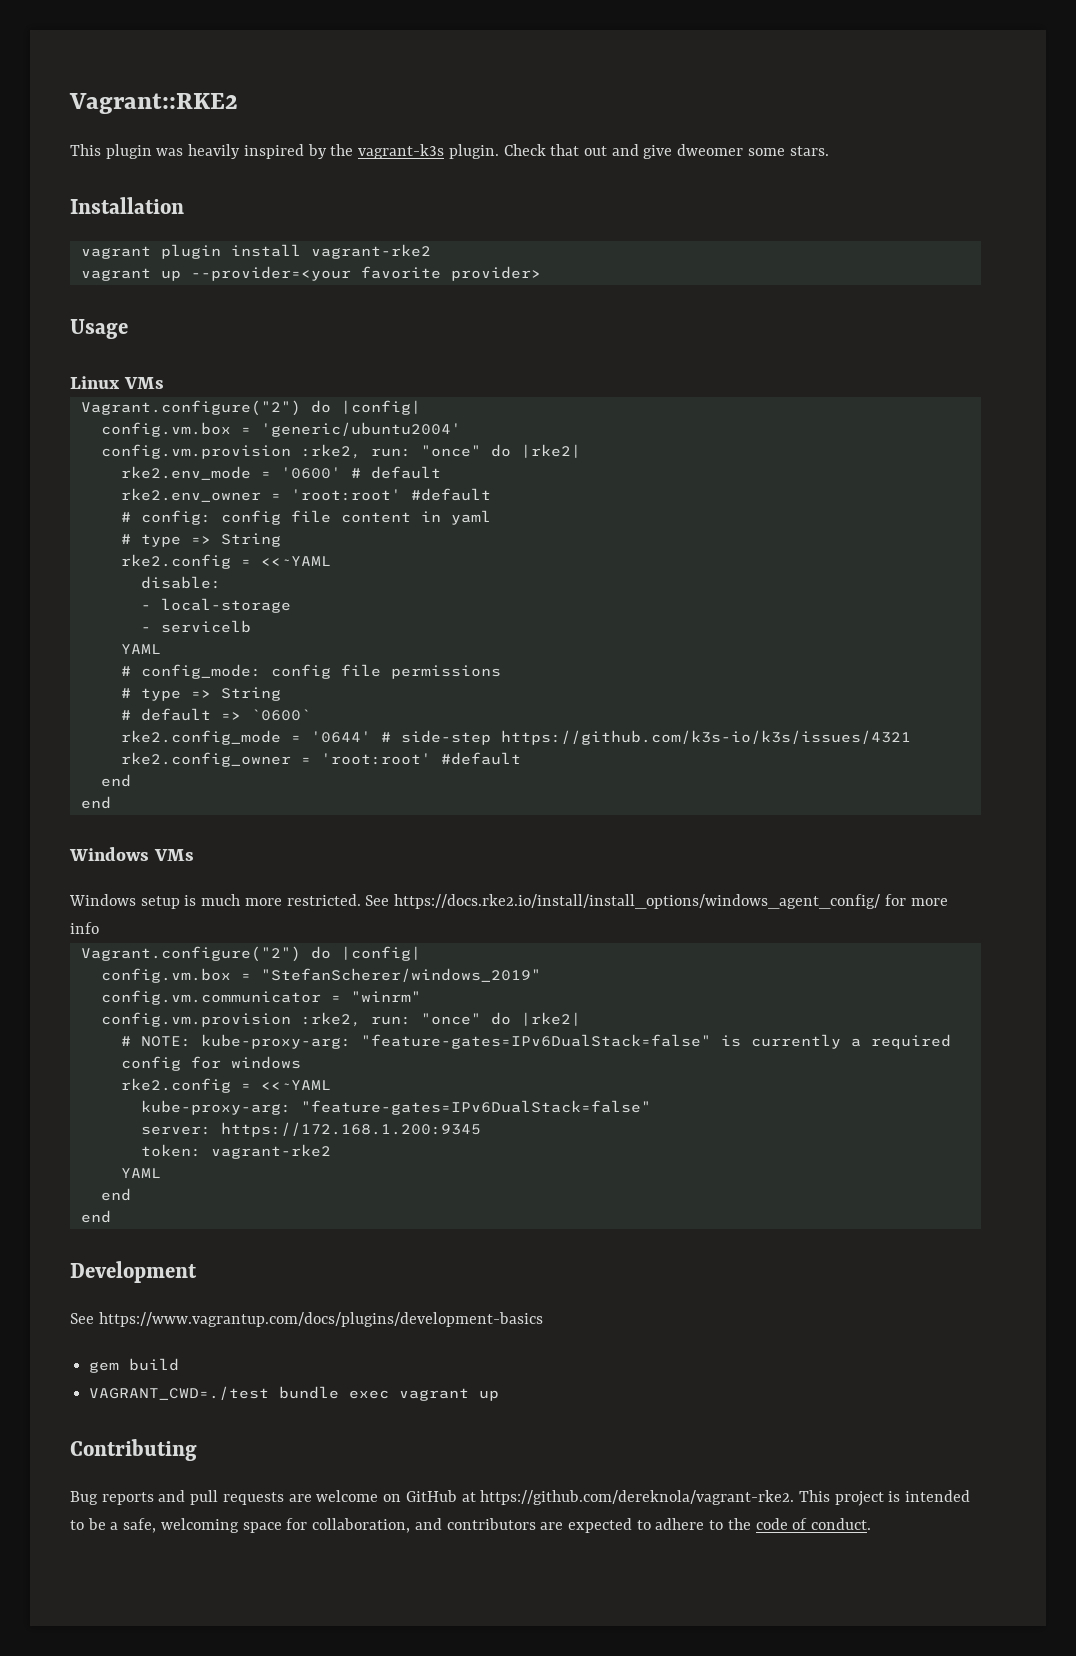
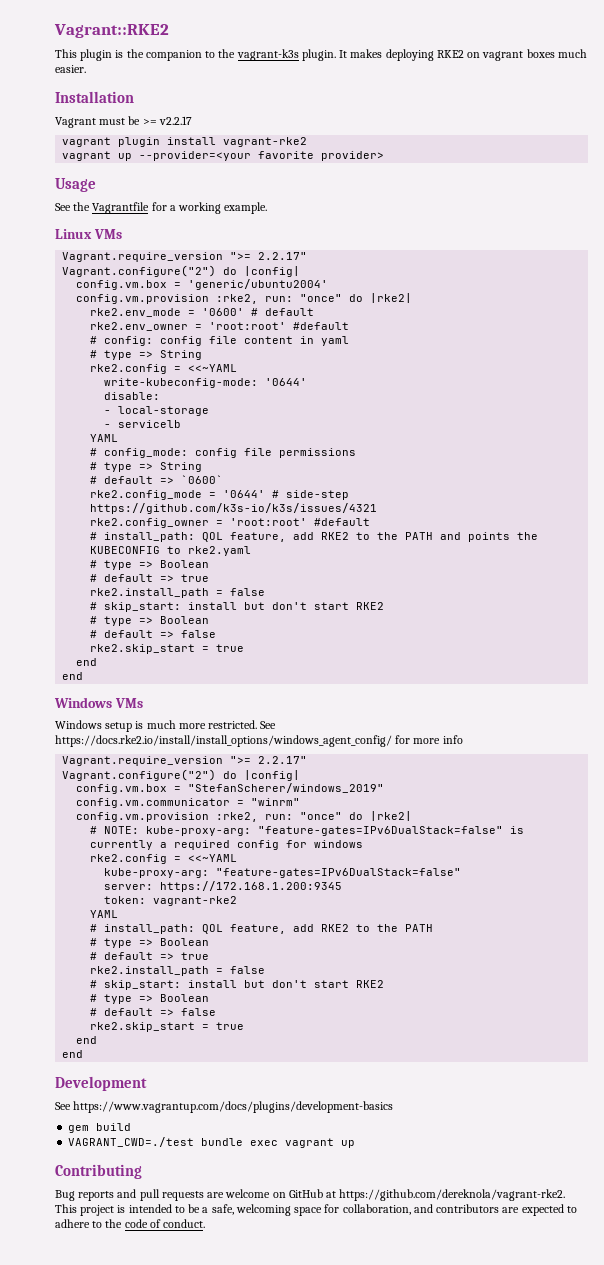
- This plugin was heavily inspired by the vagrant-k3s plugin. Check that out and give dweomer some stars.
+ This plugin is the companion to the vagrant-k3s plugin. It makes deploying RKE2 on vagrant boxes much easier.
  Installation
+ Vagrant must be >= v2.2.17
+ See the Vagrantfile for a working example.
  Linux VMs
+ Vagrant.require_version ">= 2.2.17"
+ write-kubeconfig-mode: '0644'
+ # install_path: QOL feature, add RKE2 to the PATH and points the KUBECONFIG to rke2.yaml
+ # type => Boolean
+ # default => true
+ rke2.install_path = false
+ # skip_start: install but don't start RKE2
+ # type => Boolean
+ # default => false
+ rke2.skip_start = true
  See https://docs.rke2.io/install/install_options/windows_agent_config/ for more info
+ Vagrant.require_version ">= 2.2.17"
  token: vagrant-rke2
  YAML
+ # install_path: QOL feature, add RKE2 to the PATH
+ # type => Boolean
+ # default => true
+ rke2.install_path = false
+ # skip_start: install but don't start RKE2
+ # type => Boolean
+ # default => false
+ rke2.skip_start = true

